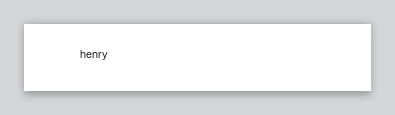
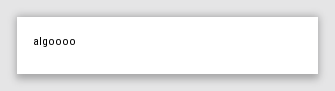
- henry
+ algoooo

